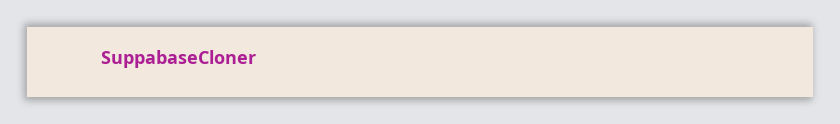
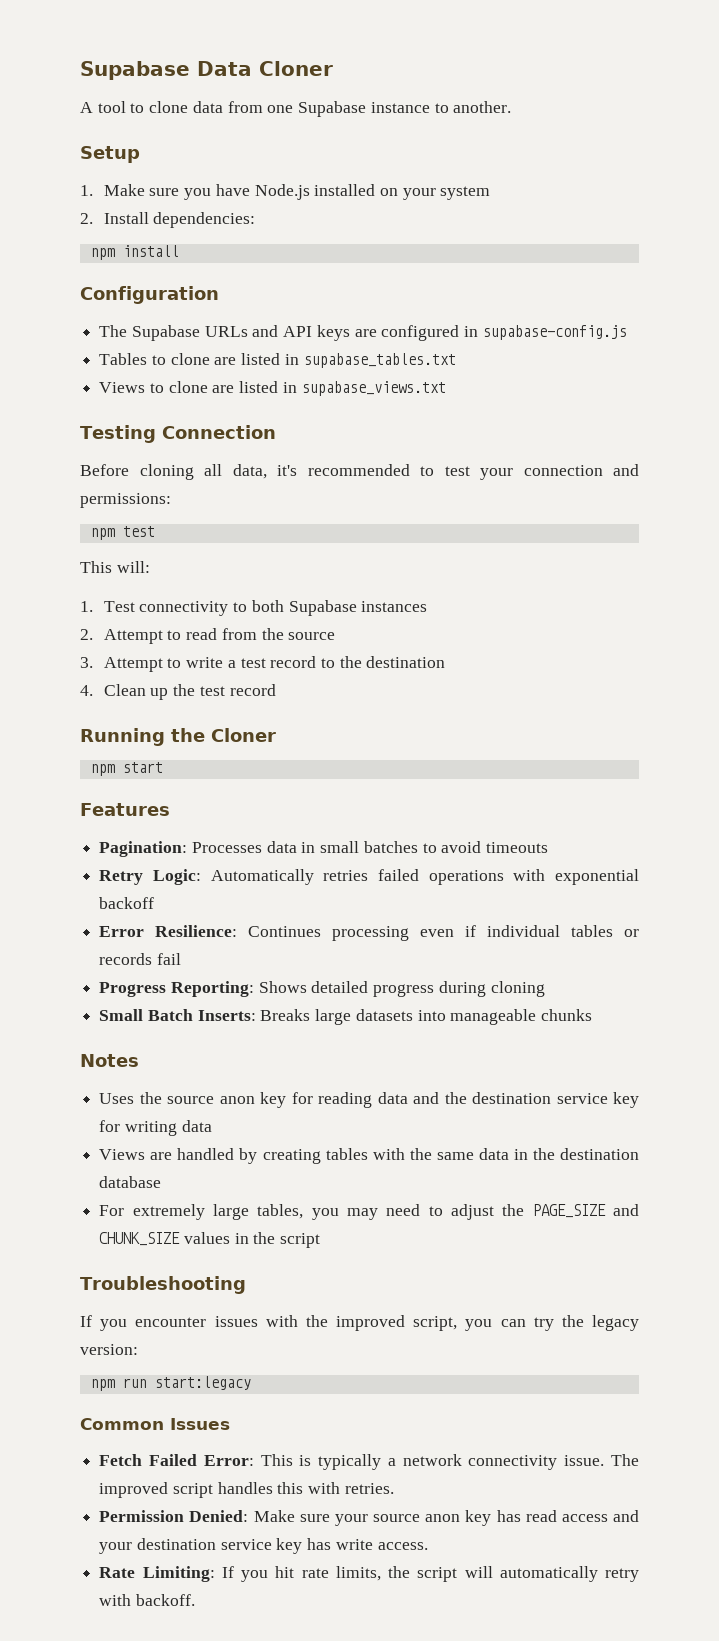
- SuppabaseCloner
+ Supabase Data Cloner
+ A tool to clone data from one Supabase instance to another.
+ Setup
+ 1. Make sure you have Node.js installed on your system
+ 2. Install dependencies:
+ npm install
+ Configuration
+ The Supabase URLs and API keys are configured in supabase-config.js
+ Tables to clone are listed in supabase_tables.txt
+ Views to clone are listed in supabase_views.txt
+ Testing Connection
+ Before cloning all data, it's recommended to test your connection and permissions:
+ npm test
+ This will:
+ 1. Test connectivity to both Supabase instances
+ 2. Attempt to read from the source
+ 3. Attempt to write a test record to the destination
+ 4. Clean up the test record
+ Running the Cloner
+ npm start
+ Features
+ Pagination: Processes data in small batches to avoid timeouts
+ Retry Logic: Automatically retries failed operations with exponential backoff
+ Error Resilience: Continues processing even if individual tables or records fail
+ Progress Reporting: Shows detailed progress during cloning
+ Small Batch Inserts: Breaks large datasets into manageable chunks
+ Notes
+ Uses the source anon key for reading data and the destination service key for writing data
+ Views are handled by creating tables with the same data in the destination database
+ For extremely large tables, you may need to adjust the PAGE_SIZE and CHUNK_SIZE values in the script
+ Troubleshooting
+ If you encounter issues with the improved script, you can try the legacy version:
+ npm run start:legacy
+ Common Issues
+ Fetch Failed Error: This is typically a network connectivity issue. The improved script handles this with retries.
+ Permission Denied: Make sure your source anon key has read access and your destination service key has write access.
+ Rate Limiting: If you hit rate limits, the script will automatically retry with backoff.

